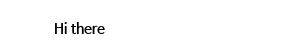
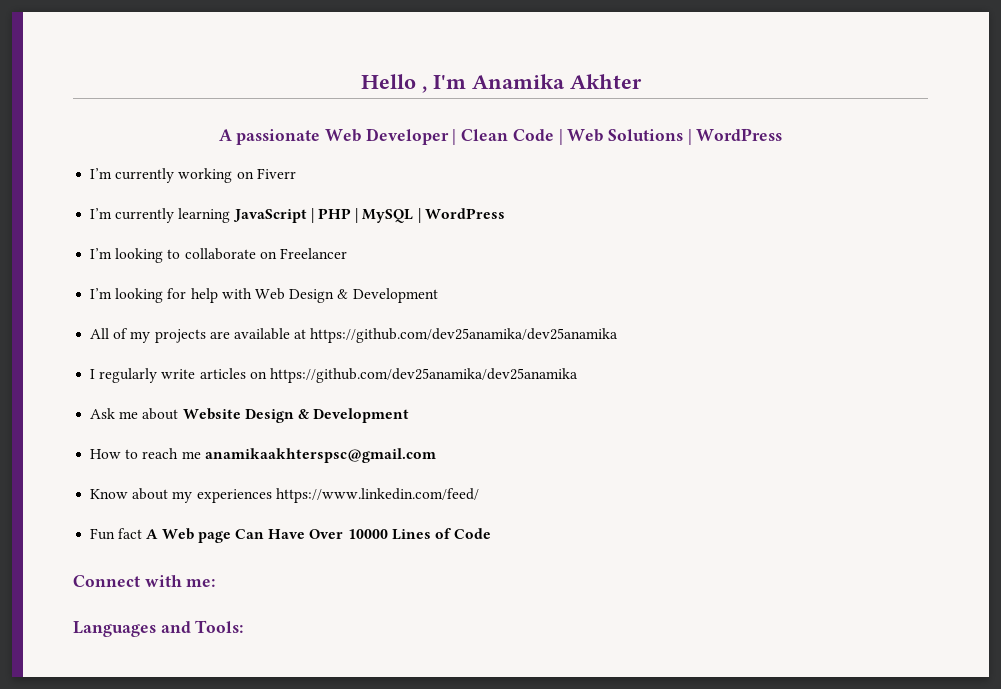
- Hi there
+ Hello , I'm Anamika Akhter
+ A passionate Web Developer | Clean Code | Web Solutions | WordPress
+ I’m currently working on Fiverr
+ I’m currently learning JavaScript | PHP | MySQL | WordPress
+ I’m looking to collaborate on Freelancer
+ I’m looking for help with Web Design & Development
+ All of my projects are available at https://github.com/dev25anamika/dev25anamika
+ I regularly write articles on https://github.com/dev25anamika/dev25anamika
+ Ask me about Website Design & Development
+ How to reach me anamikaakhterspsc@gmail.com
+ Know about my experiences https://www.linkedin.com/feed/
+ Fun fact A Web page Can Have Over 10000 Lines of Code
+ Connect with me:
+ Languages and Tools:

